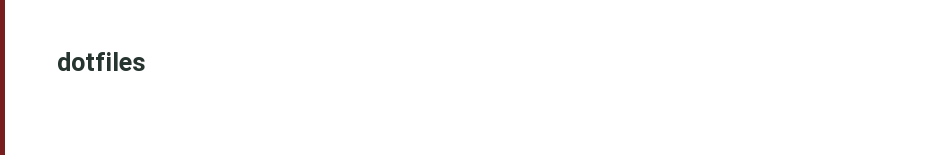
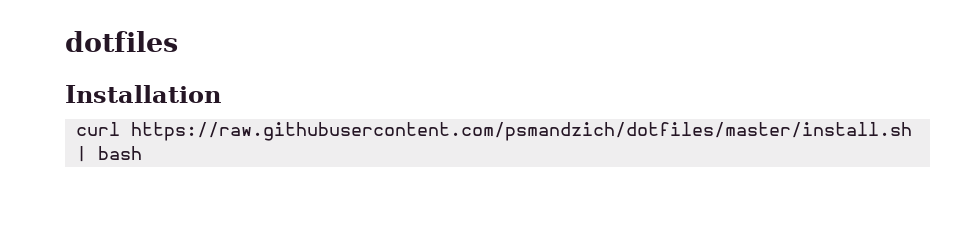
+ Installation
+ curl https://raw.githubusercontent.com/psmandzich/dotfiles/master/install.sh | bash

